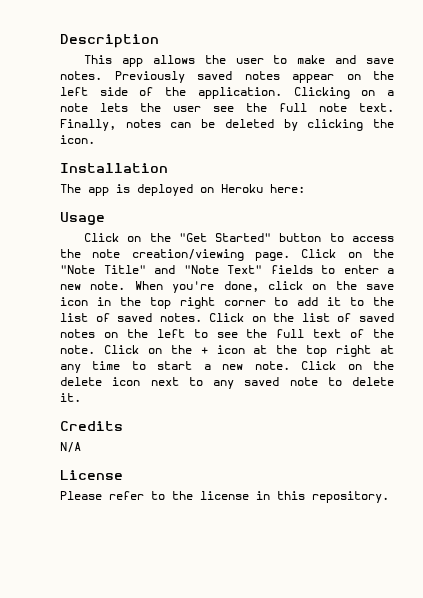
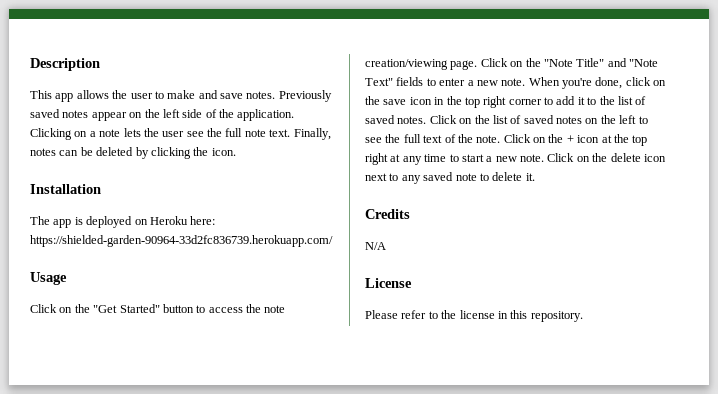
- The app is deployed on Heroku here:
+ The app is deployed on Heroku here: https://shielded-garden-90964-33d2fc836739.herokuapp.com/

